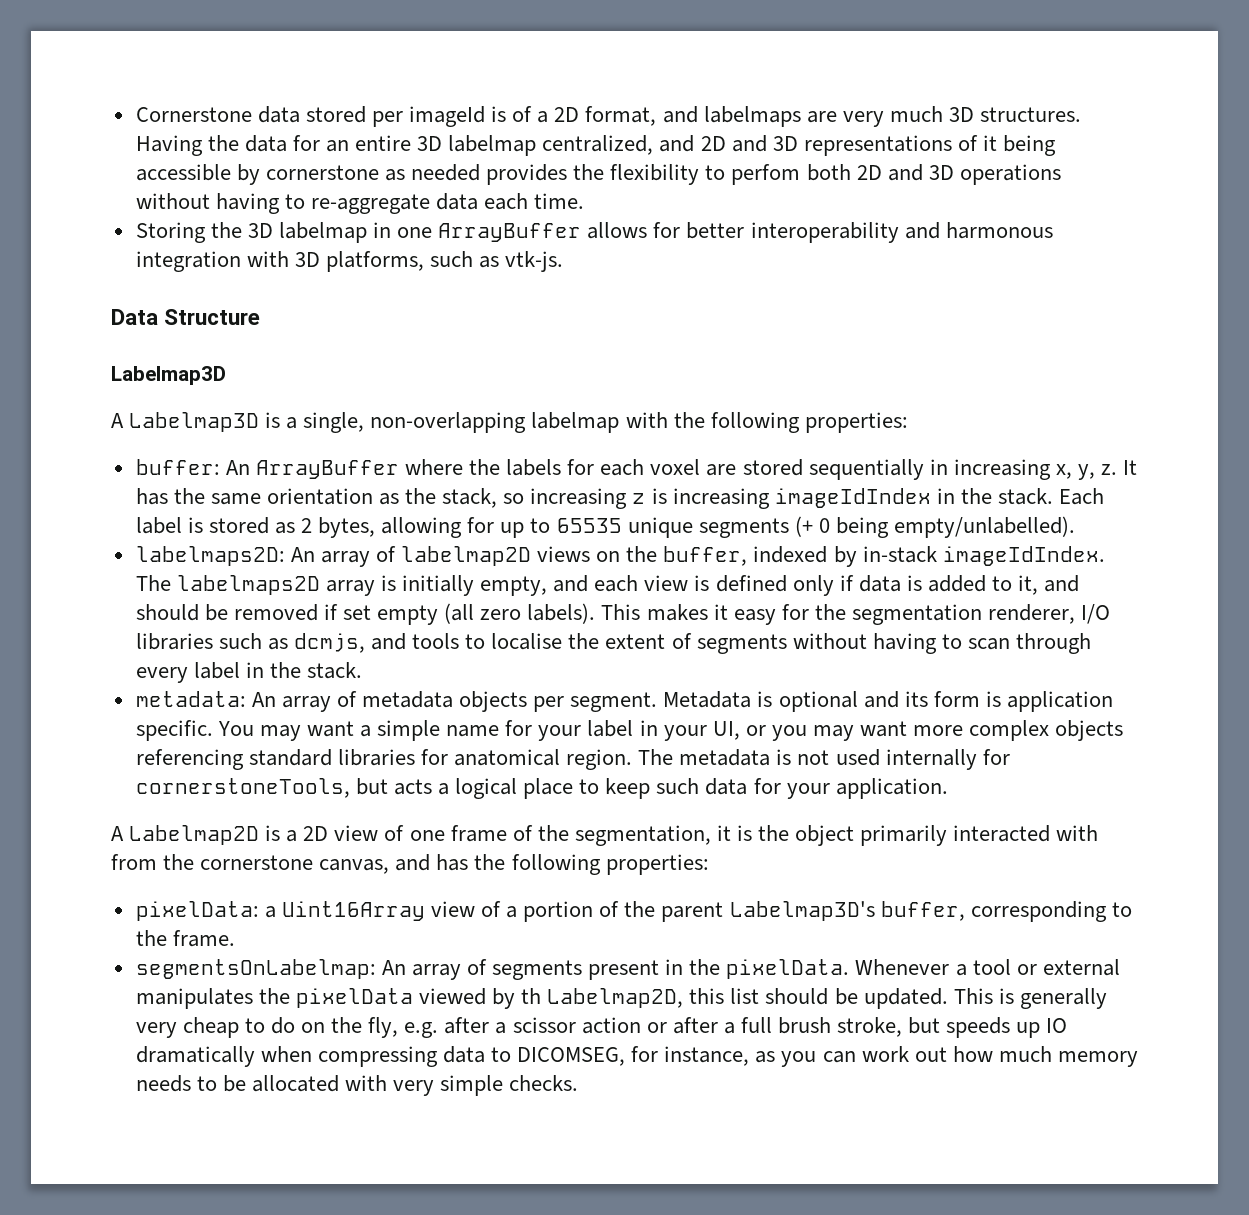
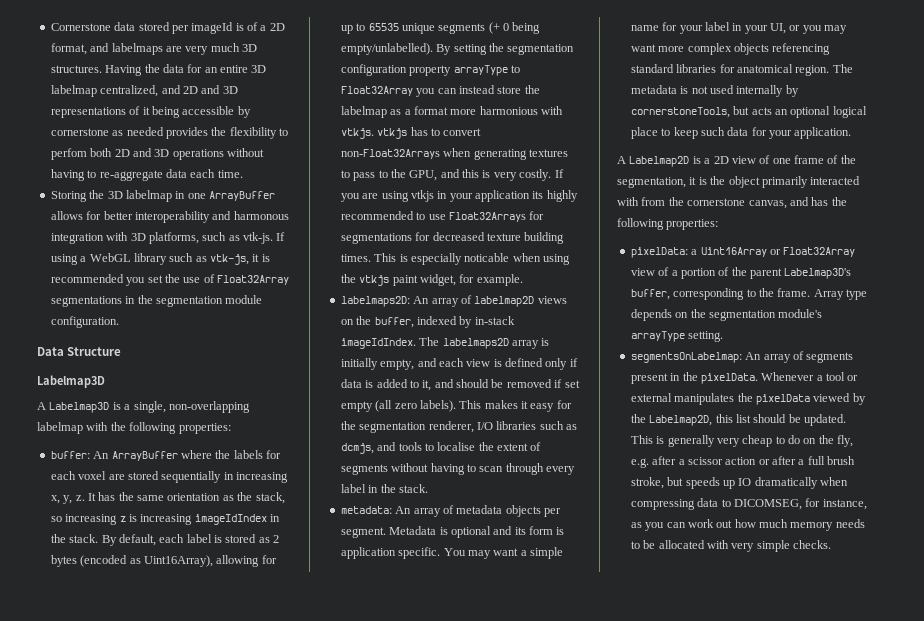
+ If using a WebGL library such as vtk-js, it is recommended you set the use of Float32Array segmentations in the segmentation module configuration.
- Each label is stored as 2 bytes, allowing for up to 65535 unique segments (+ 0 being empty/unlabelled).
+ By default, each label is stored as 2 bytes (encoded as Uint16Array), allowing for up to 65535 unique segments (+ 0 being empty/unlabelled). By setting the segmentation configuration property arrayType to Float32Array you can instead store the labelmap as a format more harmonious with vtkjs. vtkjs has to convert non-Float32Arrays when generating textures to pass to the GPU, and this is very costly. If you are using vtkjs in your application its highly recommended to use Float32Arrays for segmentations for decreased texture building times. This is especially noticable when using the vtkjs paint widget, for example.
- The metadata is not used internally for cornerstoneTools, but acts a logical place to keep such data for your application.
+ The metadata is not used internally by cornerstoneTools, but acts an optional logical place to keep such data for your application.
- pixelData: a Uint16Array view of a portion of the parent Labelmap3D's buffer, corresponding to the frame.
+ pixelData: a Uint16Array or Float32Array view of a portion of the parent Labelmap3D's buffer, corresponding to the frame. Array type depends on the segmentation module's arrayType setting.
- Whenever a tool or external manipulates the pixelData viewed by th Labelmap2D, this list should be updated.
+ Whenever a tool or external manipulates the pixelData viewed by the Labelmap2D, this list should be updated.

